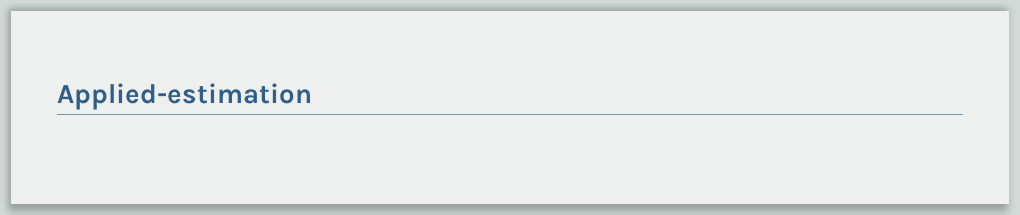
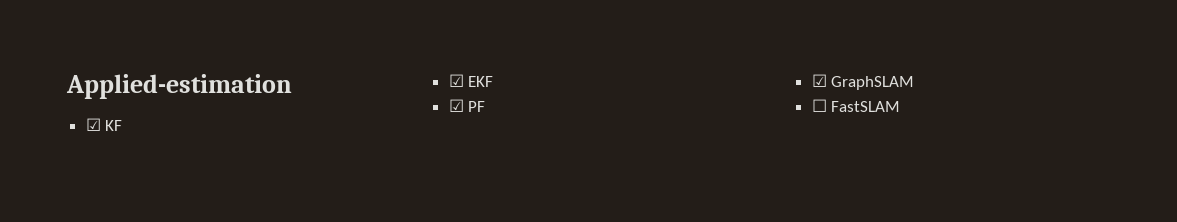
+ ☑ KF
+ ☑ EKF
+ ☑ PF
+ ☑ GraphSLAM
+ ☐ FastSLAM

